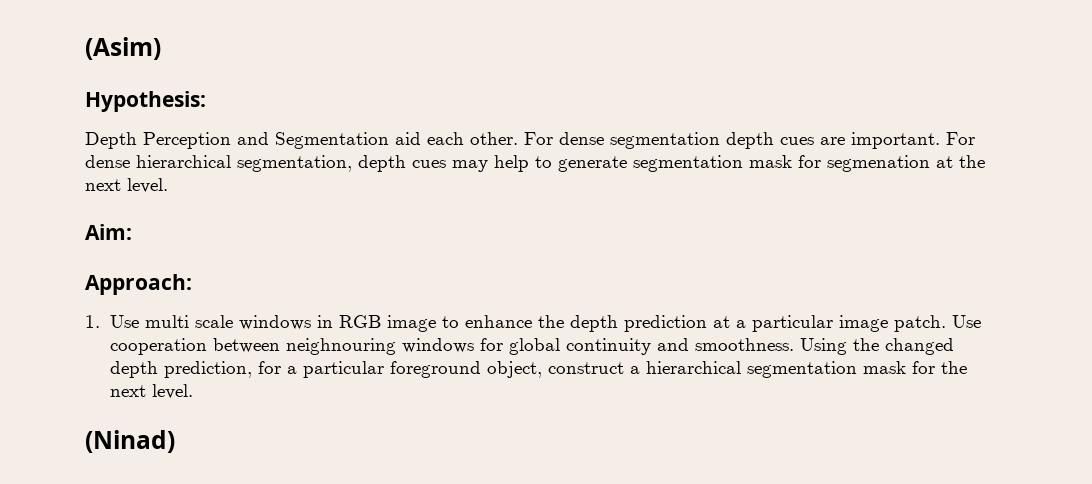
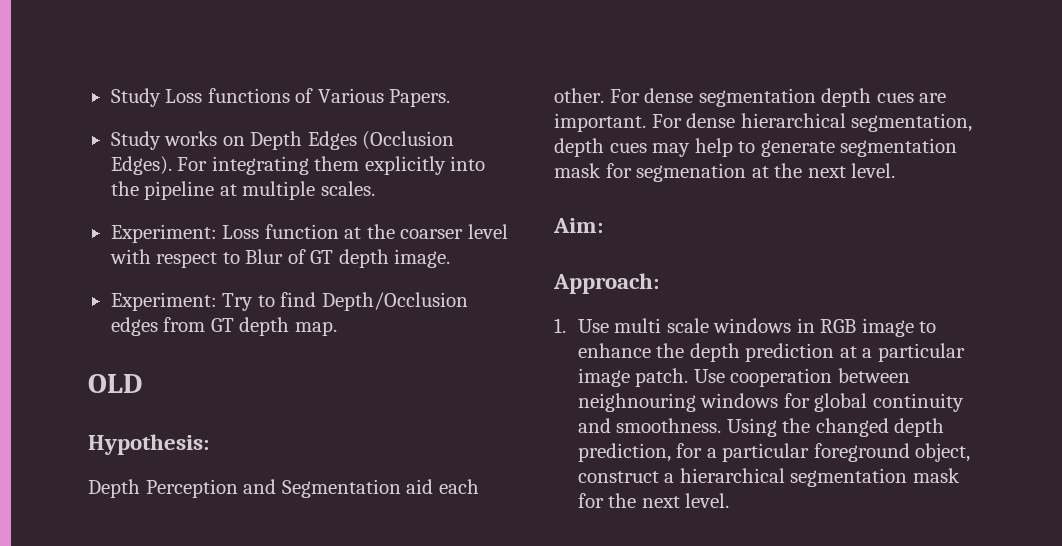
- (Asim)
+ Study Loss functions of Various Papers.
+ Study works on Depth Edges (Occlusion Edges). For integrating them explicitly into the pipeline at multiple scales.
+ Experiment: Loss function at the coarser level with respect to Blur of GT depth image.
+ Experiment: Try to find Depth/Occlusion edges from GT depth map.
+ OLD
- (Ninad)

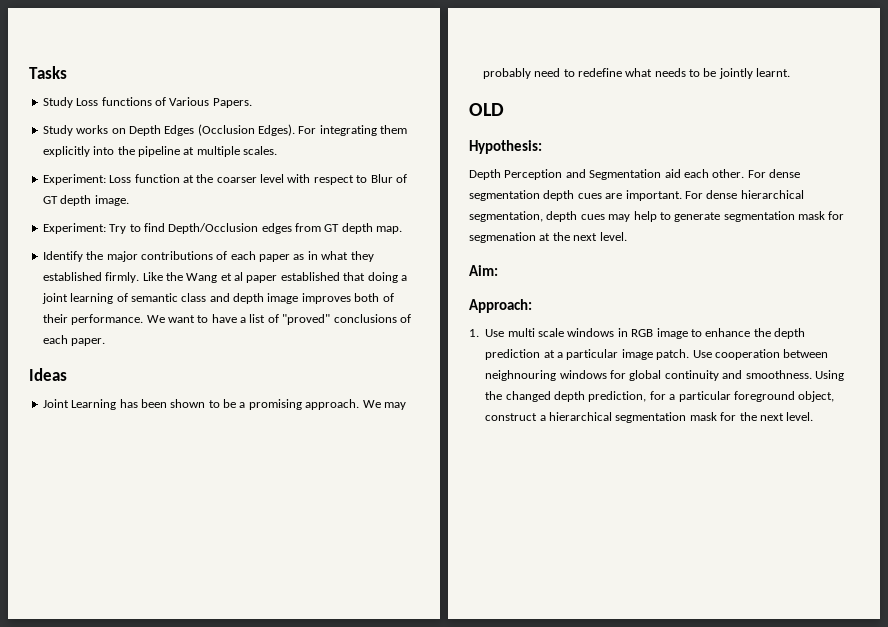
+ Tasks
+ Identify the major contributions of each paper as in what they established firmly. Like the Wang et al paper established that doing a joint learning of semantic class and depth image improves both of their performance. We want to have a list of "proved" conclusions of each paper.
+ Ideas
+ Joint Learning has been shown to be a promising approach. We may probably need to redefine what needs to be jointly learnt.

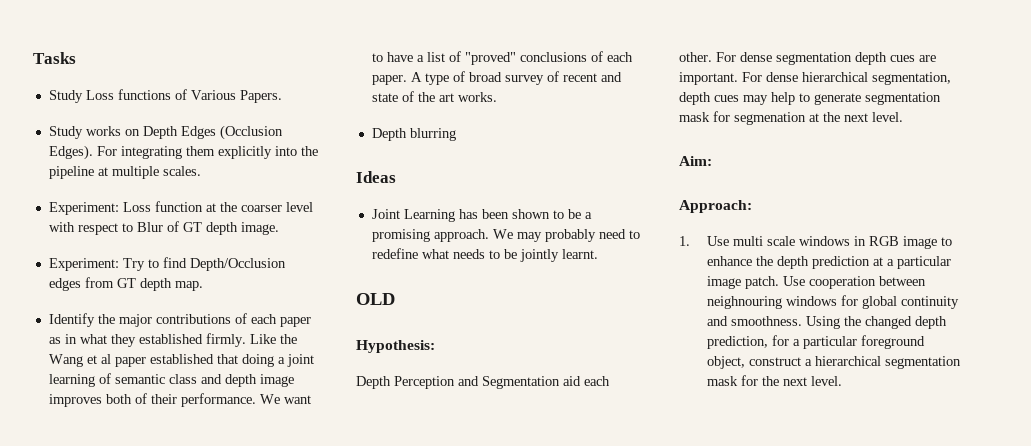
+ A type of broad survey of recent and state of the art works.
+ Depth blurring

